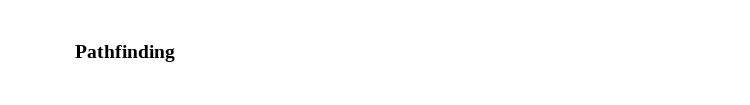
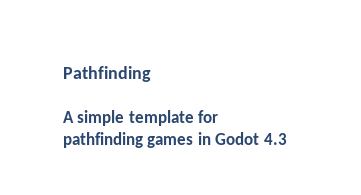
+ A simple template for pathfinding games in Godot 4.3

